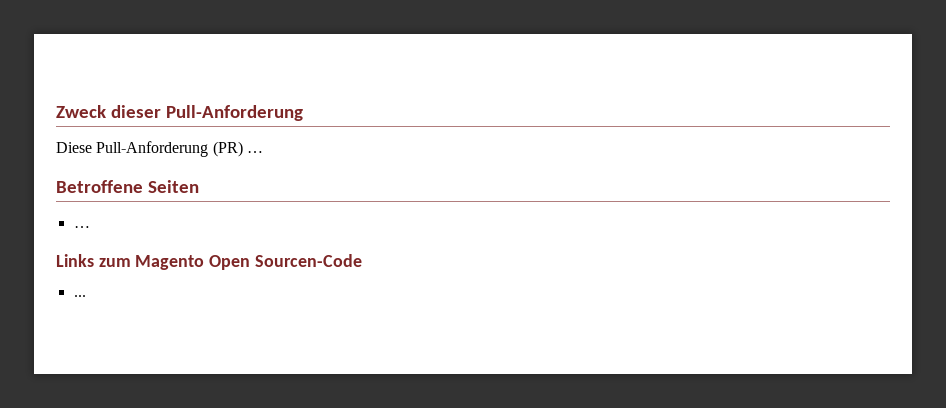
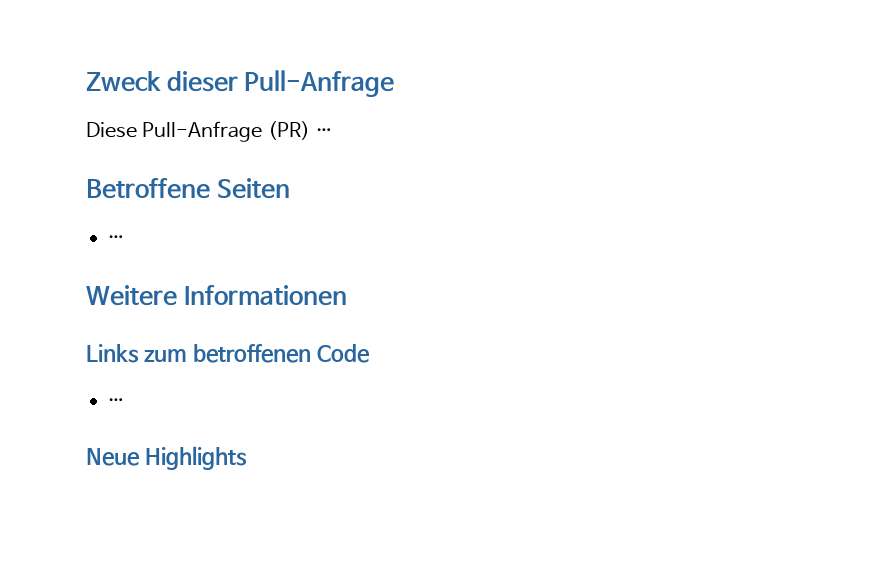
- Zweck dieser Pull-Anforderung
+ Zweck dieser Pull-Anfrage
- Diese Pull-Anforderung (PR) …
+ Diese Pull-Anfrage (PR) …
+ Weitere Informationen
- Links zum Magento Open Sourcen-Code
- ...
+ Links zum betroffenen Code
+ …
+ Neue Highlights

